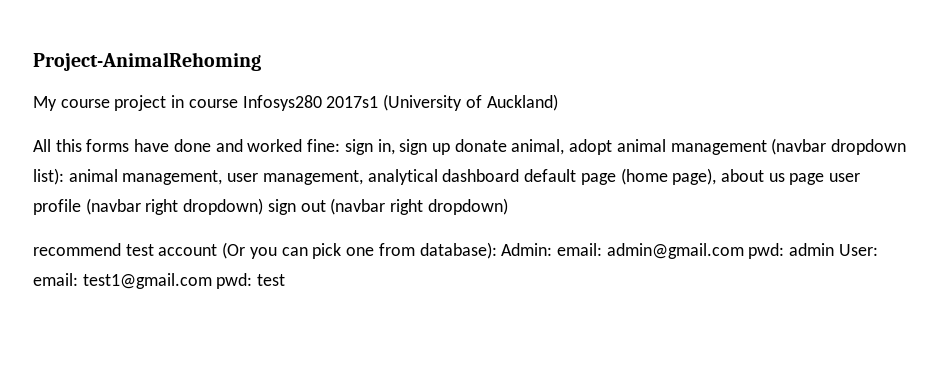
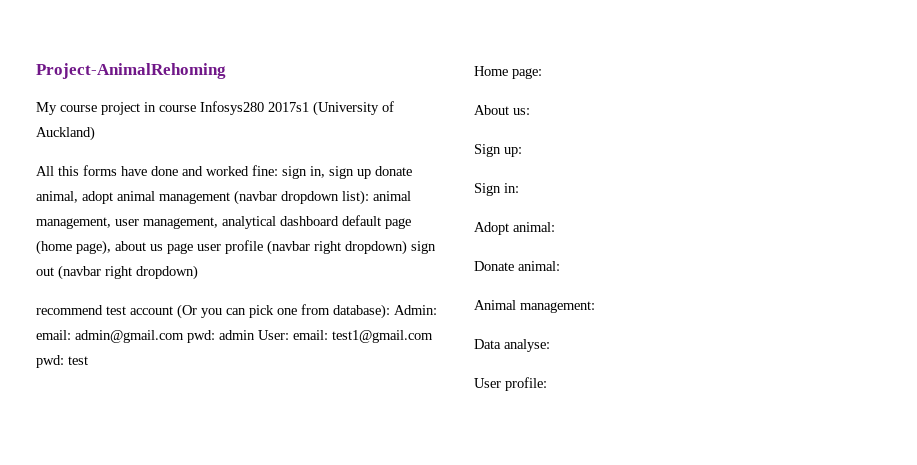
+ Home page:
+ About us:
+ Sign up:
+ Sign in:
+ Adopt animal:
+ Donate animal:
+ Animal management:
+ Data analyse:
+ User profile:

